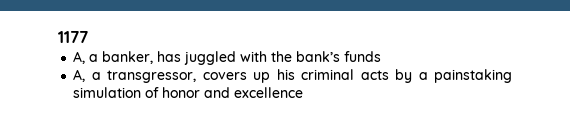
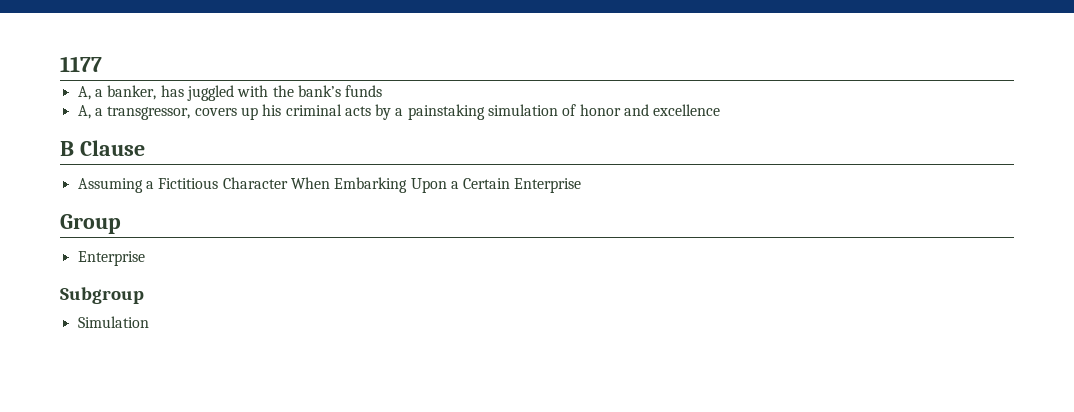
+ B Clause
+ Assuming a Fictitious Character When Embarking Upon a Certain Enterprise
+ Group
+ Enterprise
+ Subgroup
+ Simulation

